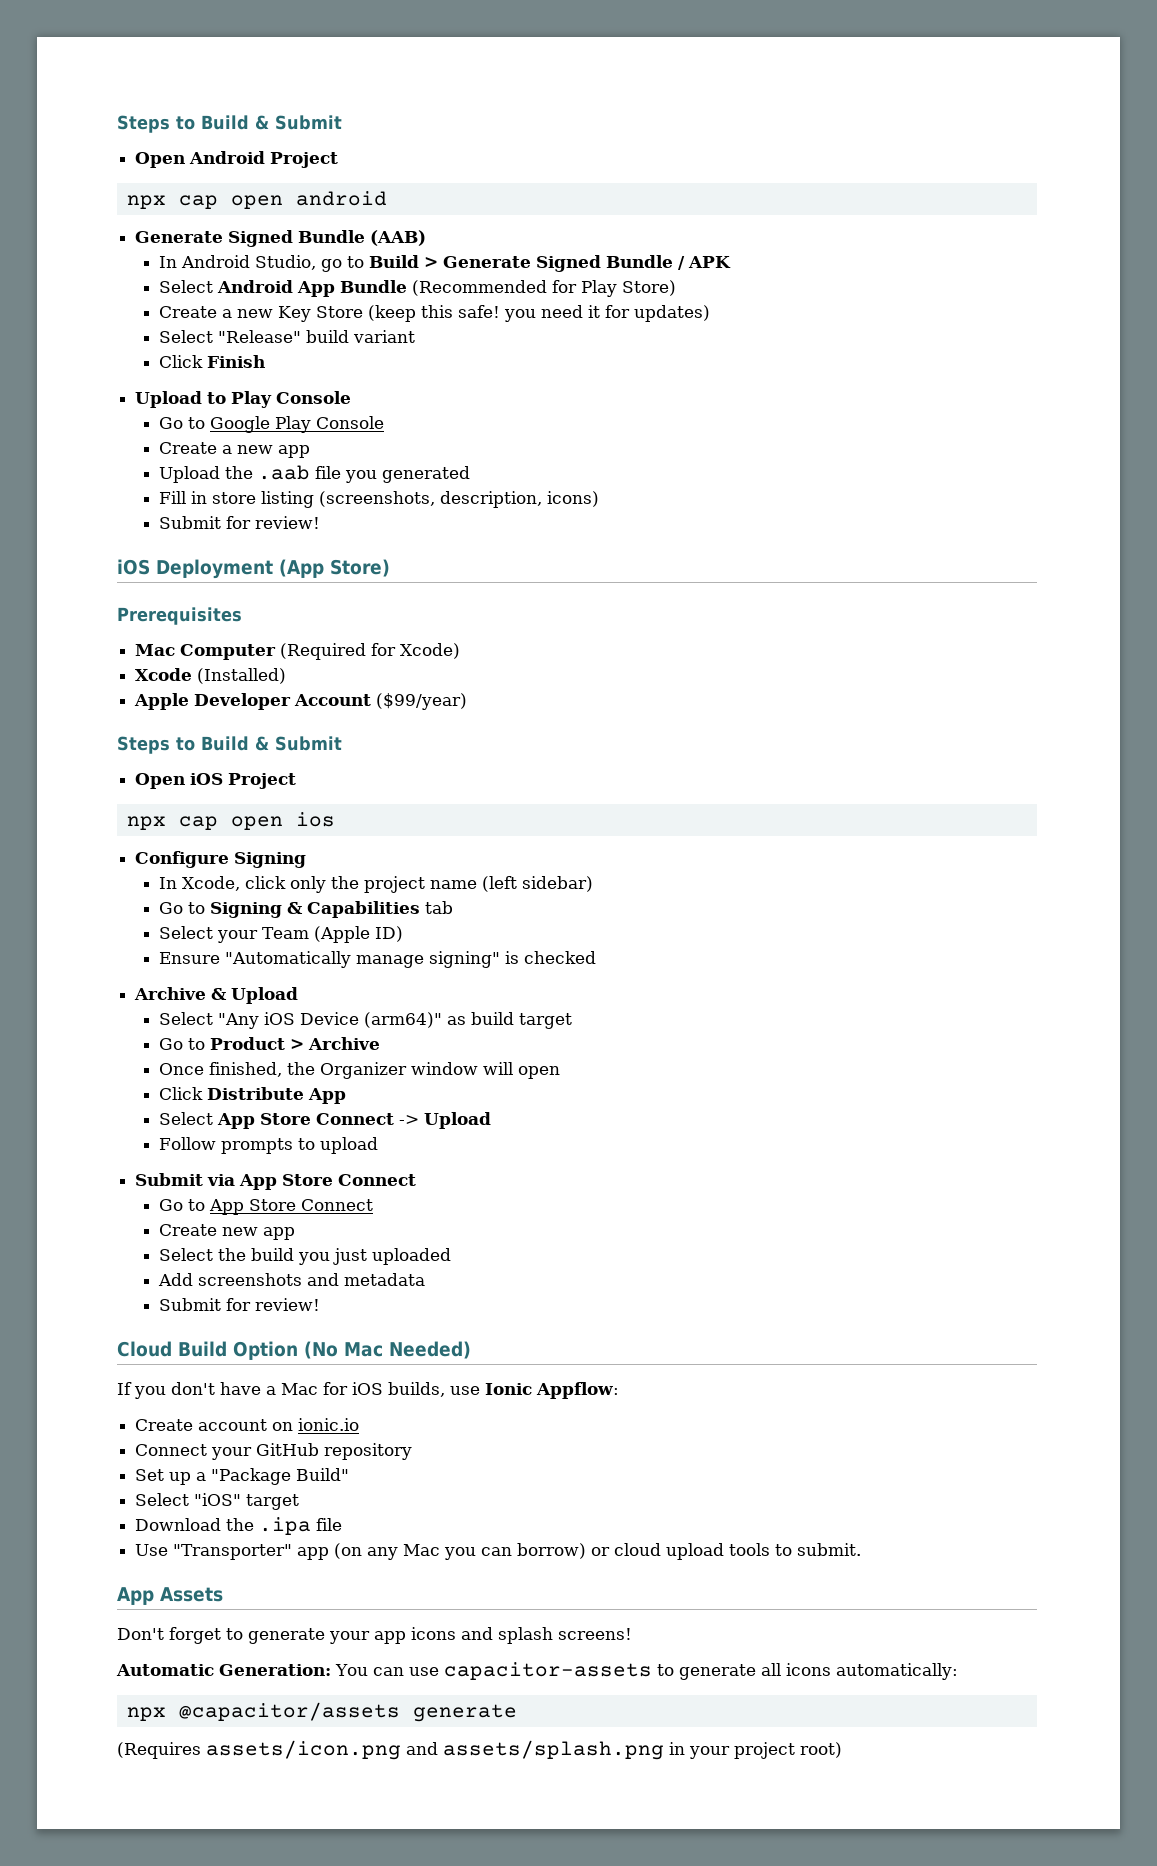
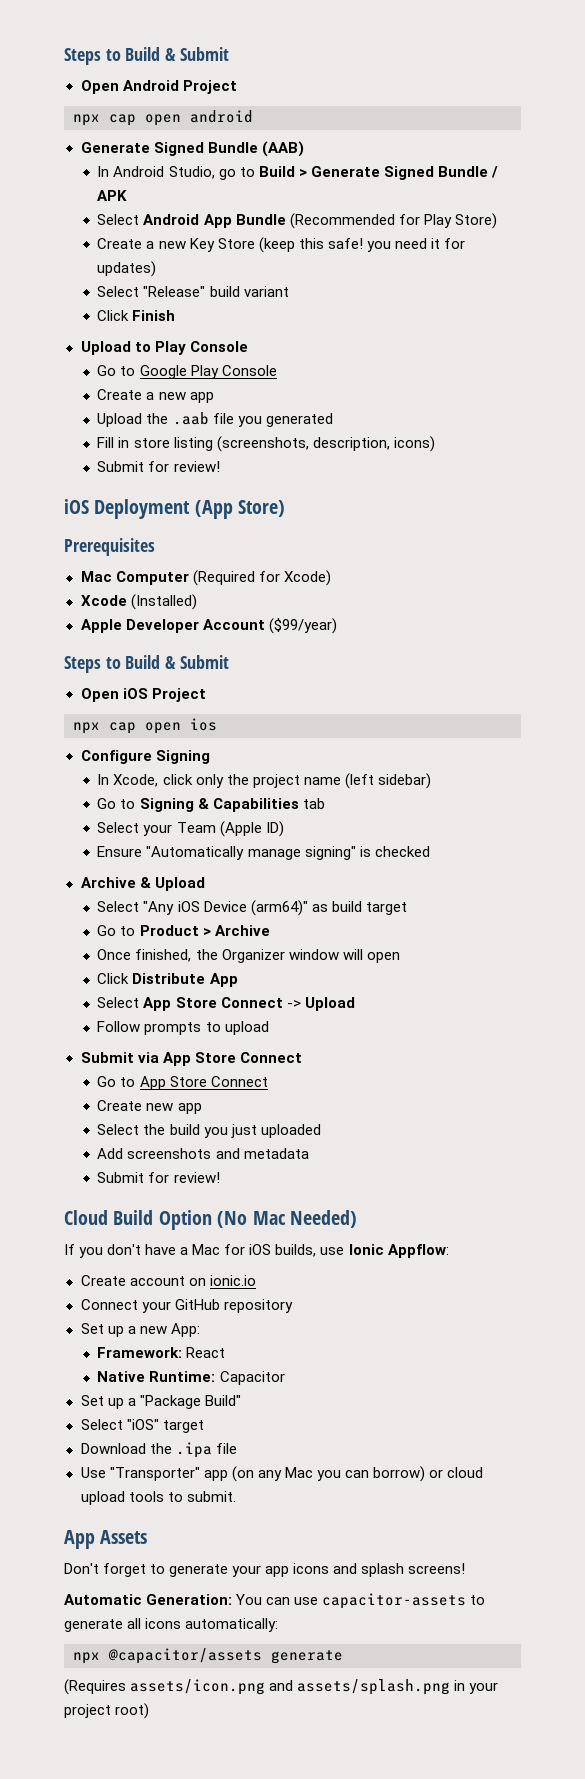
+ Set up a new App:
+ Framework: React
+ Native Runtime: Capacitor

